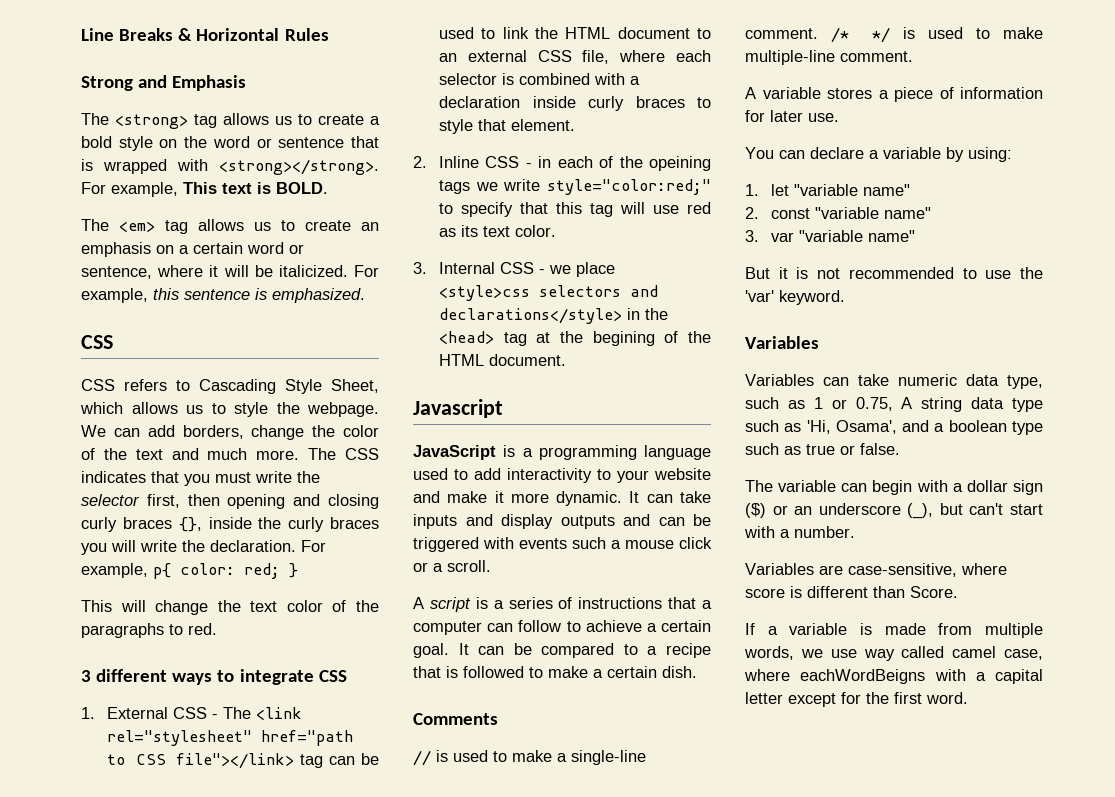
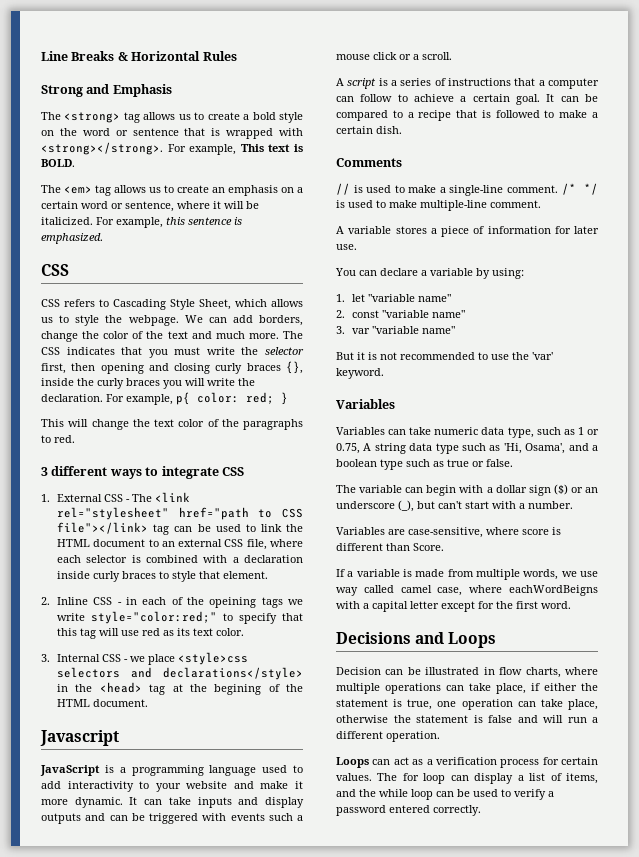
+ Decisions and Loops
+ Decision can be illustrated in flow charts, where multiple operations can take place, if either the statement is true, one operation can take place, otherwise the statement is false and will run a different operation.
+ Loops can act as a verification process for certain values. The for loop can display a list of items, and the while loop can be used to verify a password entered correctly.

